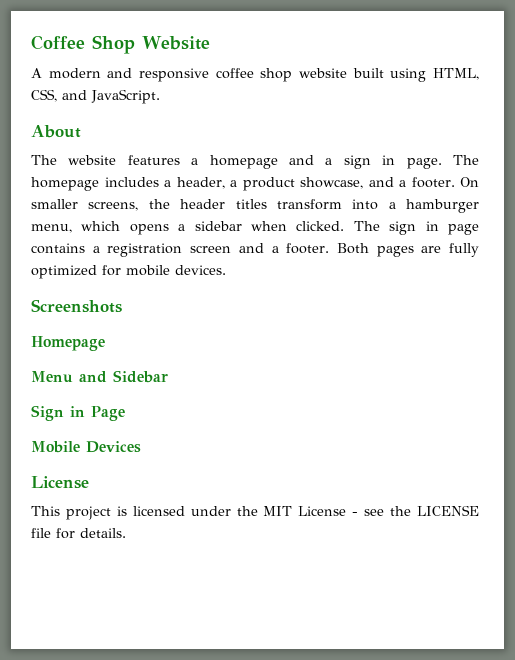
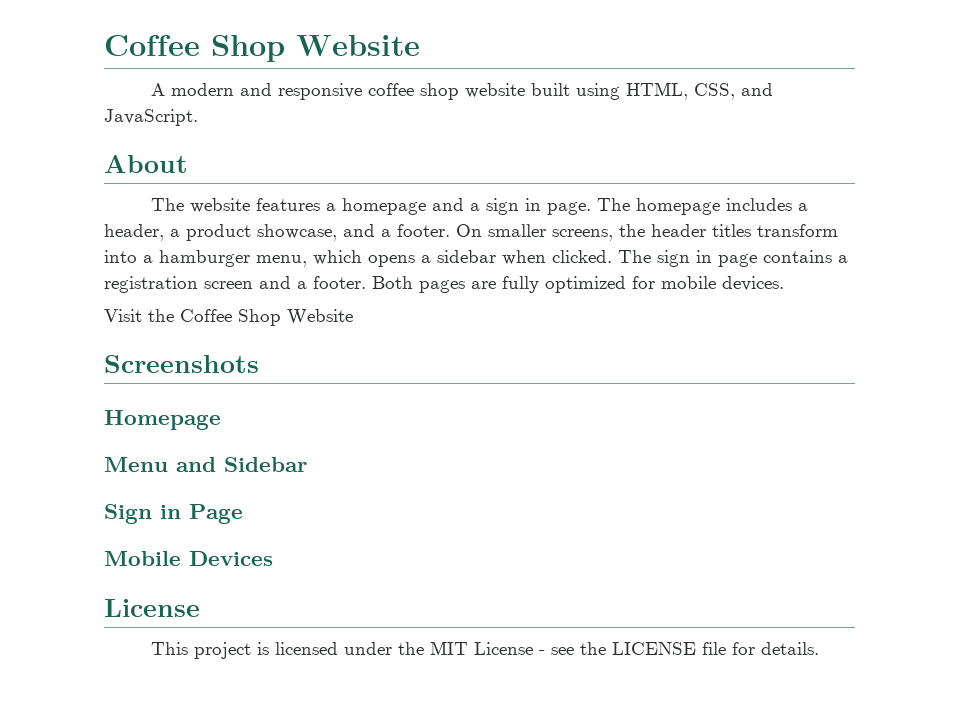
+ Visit the Coffee Shop Website

